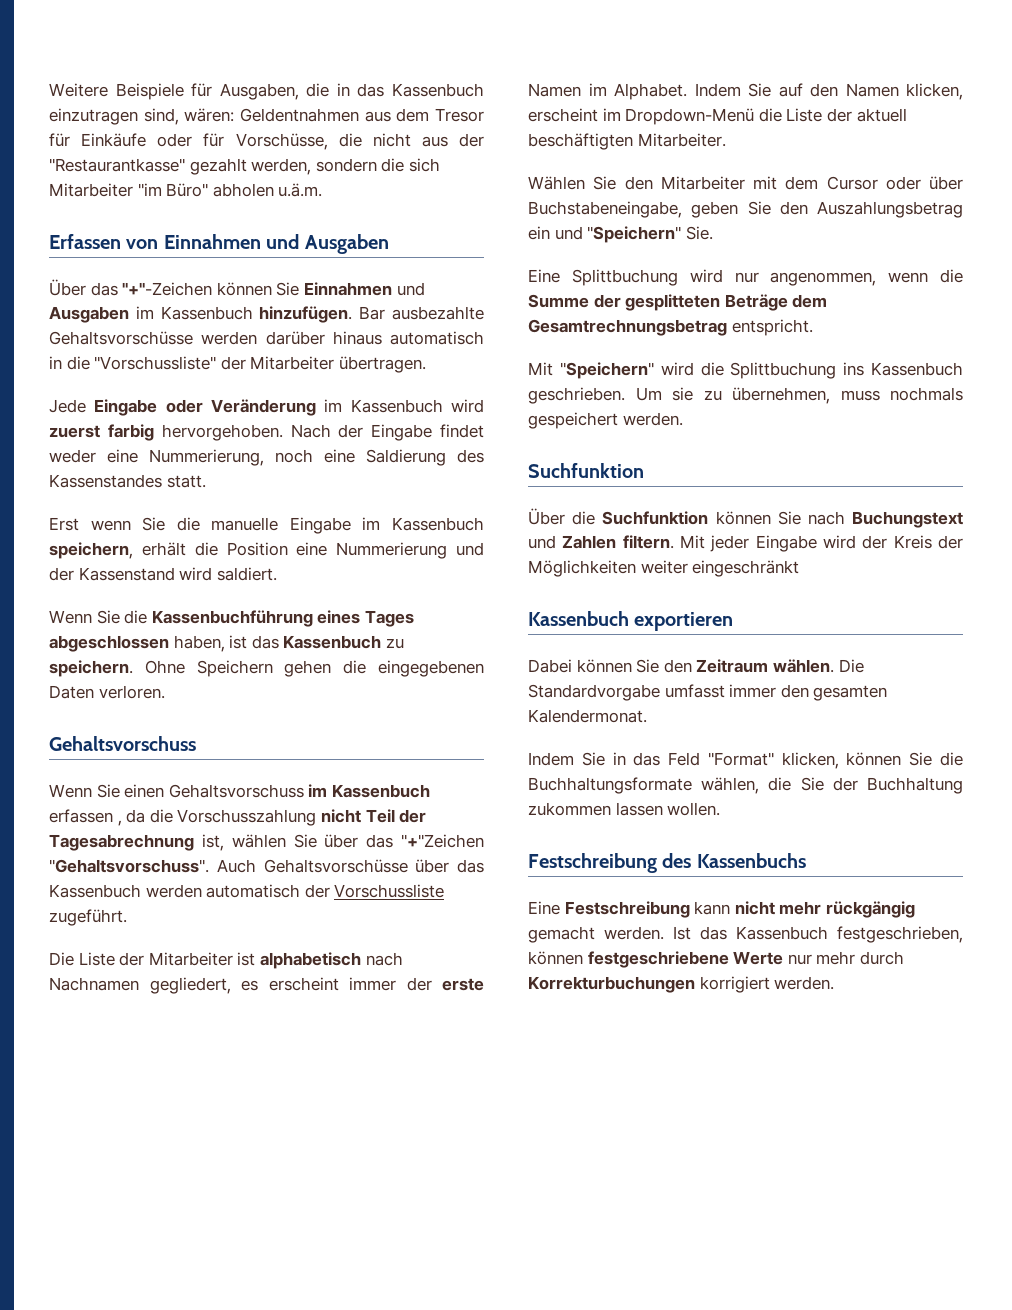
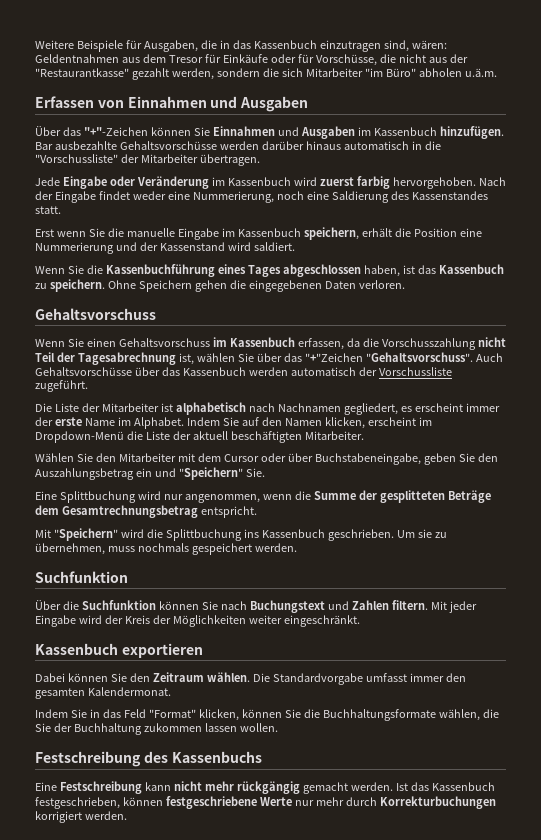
- Wenn Sie einen Gehaltsvorschuss im Kassenbuch erfassen , da die Vorschusszahlung nicht Teil der Tagesabrechnung ist, wählen Sie über das "+"Zeichen "Gehaltsvorschuss".
+ Wenn Sie einen Gehaltsvorschuss im Kassenbuch erfassen, da die Vorschusszahlung nicht Teil der Tagesabrechnung ist, wählen Sie über das "+"Zeichen "Gehaltsvorschuss".
- Die Liste der Mitarbeiter ist alphabetisch nach Nachnamen gegliedert, es erscheint immer der erste Namen im Alphabet.
+ Die Liste der Mitarbeiter ist alphabetisch nach Nachnamen gegliedert, es erscheint immer der erste Name im Alphabet.
- Mit jeder Eingabe wird der Kreis der Möglichkeiten weiter eingeschränkt
+ Mit jeder Eingabe wird der Kreis der Möglichkeiten weiter eingeschränkt.

